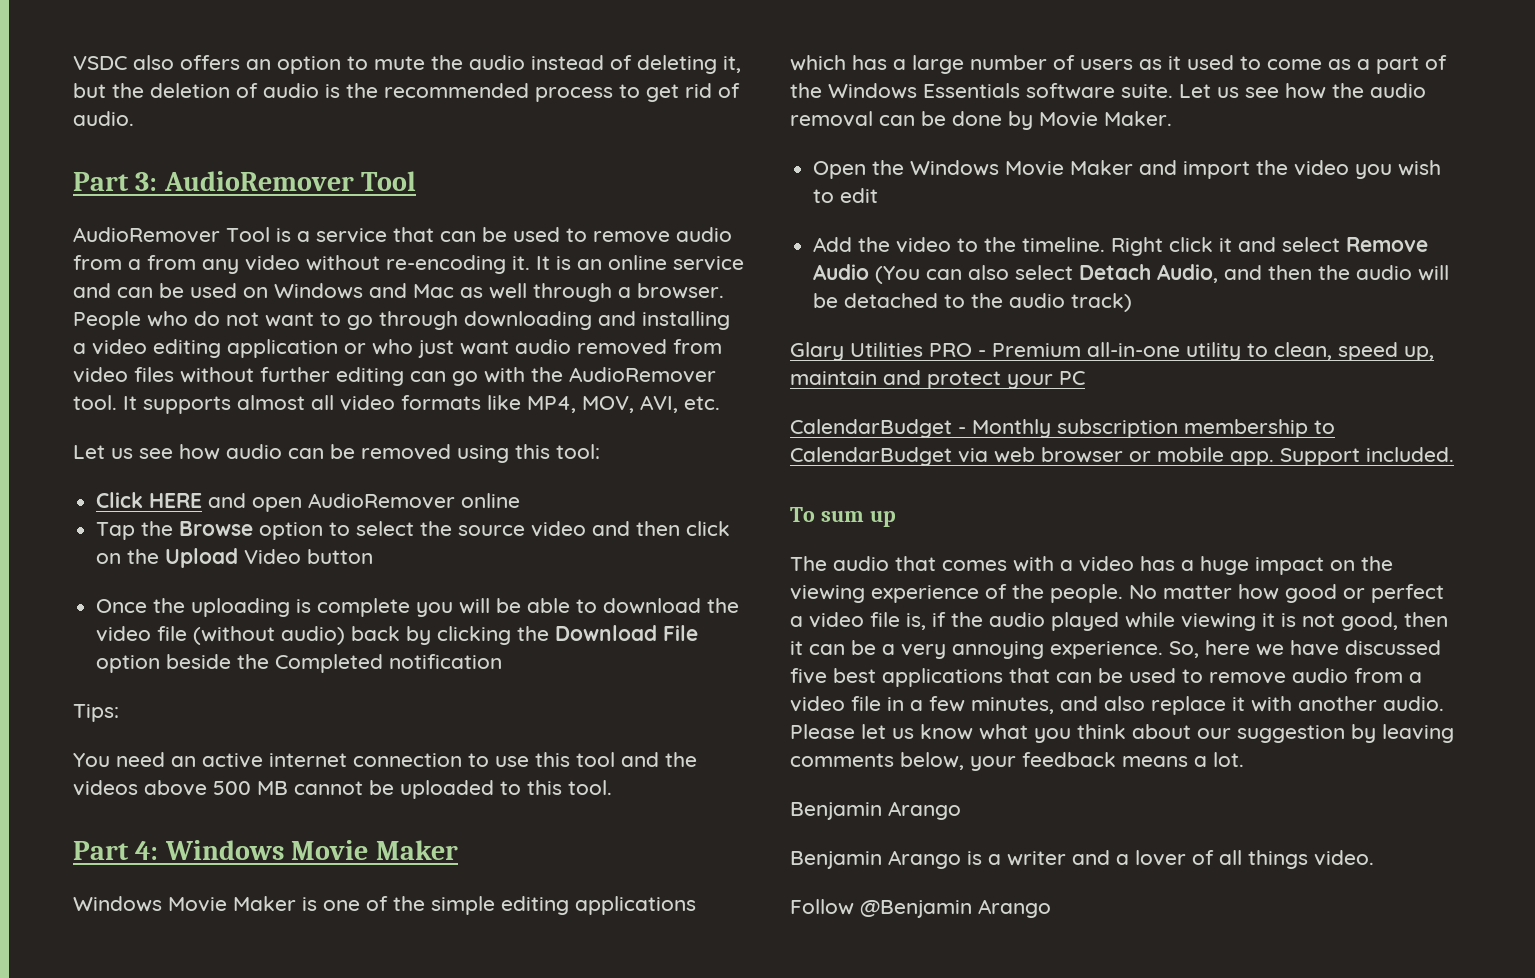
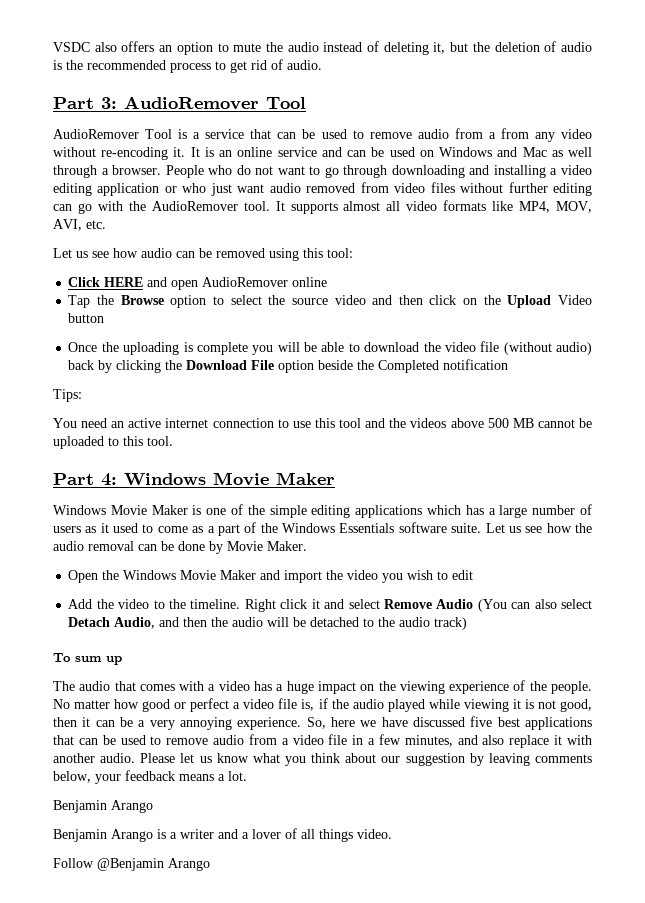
- Glary Utilities PRO - Premium all-in-one utility to clean, speed up, maintain and protect your PC
- CalendarBudget - Monthly subscription membership to CalendarBudget via web browser or mobile app. Support included.

